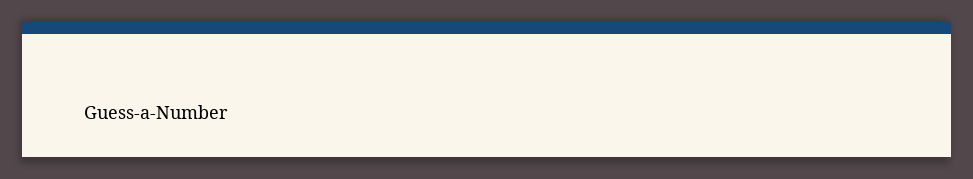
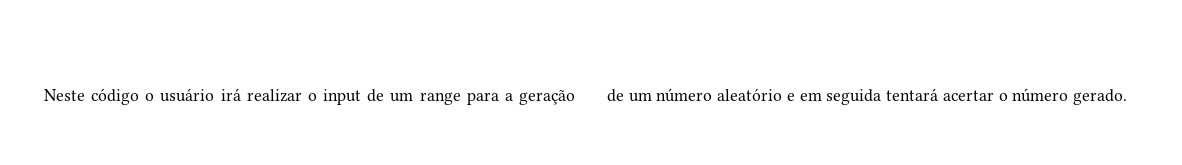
- Guess-a-Number
+ Neste código o usuário irá realizar o input de um range para a geração de um número aleatório e em seguida tentará acertar o número gerado.

